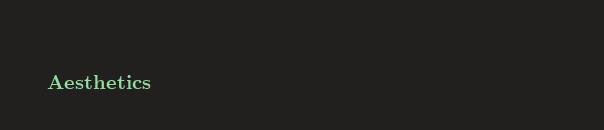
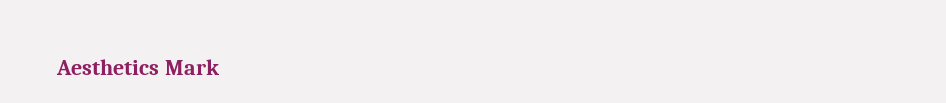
- Aesthetics
+ Aesthetics Mark

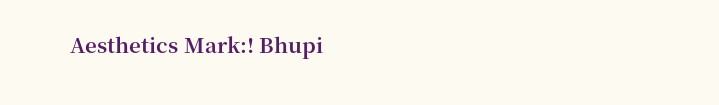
- Aesthetics Mark
+ Aesthetics Mark:! Bhupi

